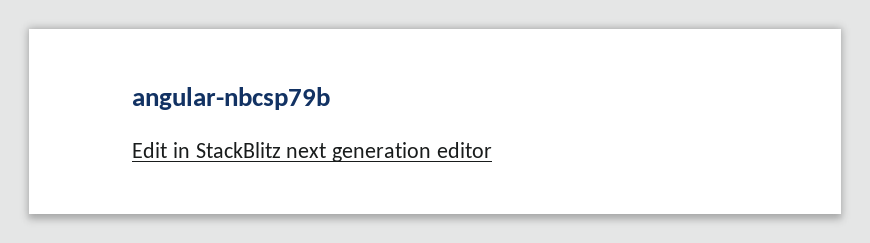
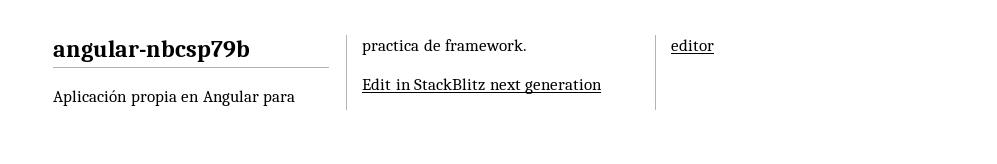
+ Aplicación propia en Angular para practica de framework.

